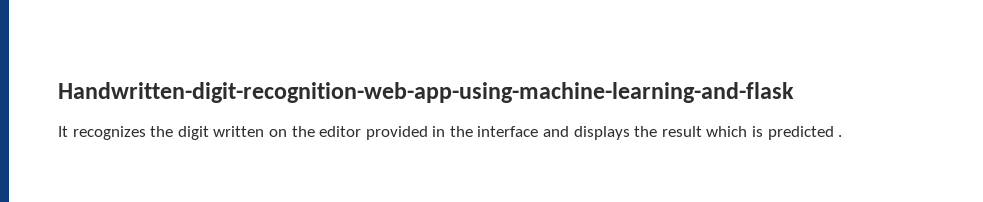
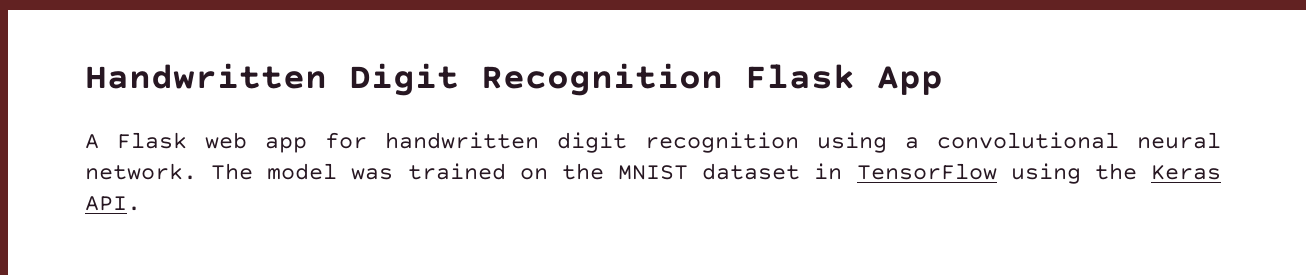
- Handwritten-digit-recognition-web-app-using-machine-learning-and-flask
- It recognizes the digit written on the editor provided in the interface and displays the result which is predicted .
+ Handwritten Digit Recognition Flask App
+ A Flask web app for handwritten digit recognition using a convolutional neural network. The model was trained on the MNIST dataset in TensorFlow using the Keras API.

